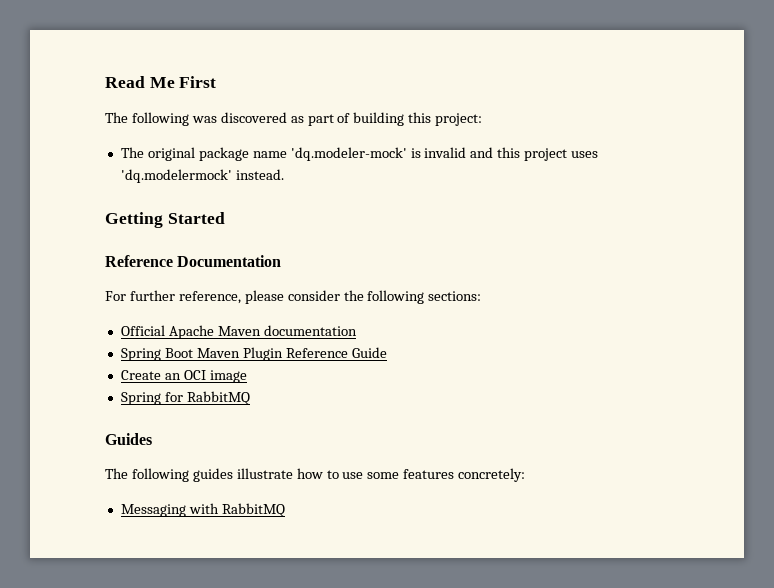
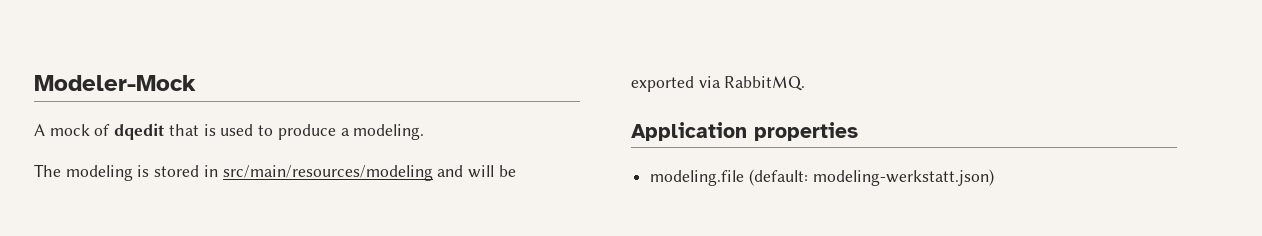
- Read Me First
- The following was discovered as part of building this project:
- The original package name 'dq.modeler-mock' is invalid and this project uses 'dq.modelermock' instead.
- Getting Started
- Reference Documentation
- For further reference, please consider the following sections:
- Official Apache Maven documentation
- Spring Boot Maven Plugin Reference Guide
- Create an OCI image
- Spring for RabbitMQ
- Guides
- The following guides illustrate how to use some features concretely:
- Messaging with RabbitMQ
+ Modeler-Mock
+ A mock of dqedit that is used to produce a modeling.
+ The modeling is stored in src/main/resources/modeling and will be exported via RabbitMQ.
+ Application properties
+ modeling.file (default: modeling-werkstatt.json)

